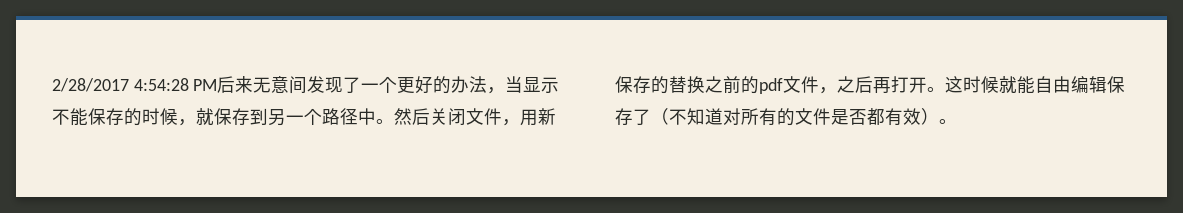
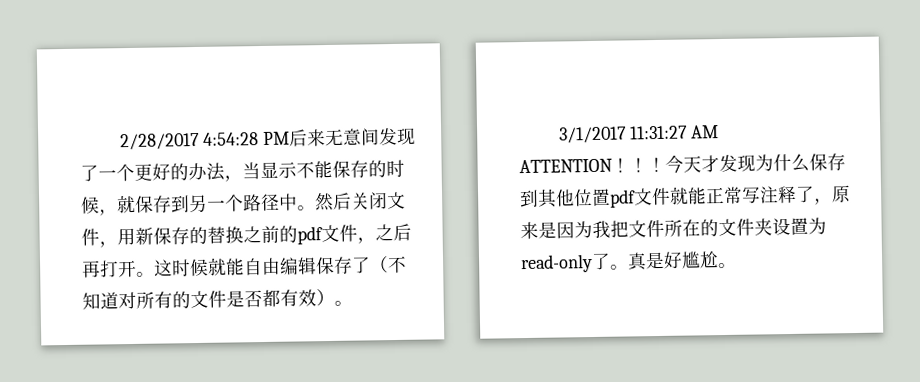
+ 3/1/2017 11:31:27 AM ATTENTION！！！今天才发现为什么保存到其他位置pdf文件就能正常写注释了，原来是因为我把文件所在的文件夹设置为read-only了。真是好尴尬。

